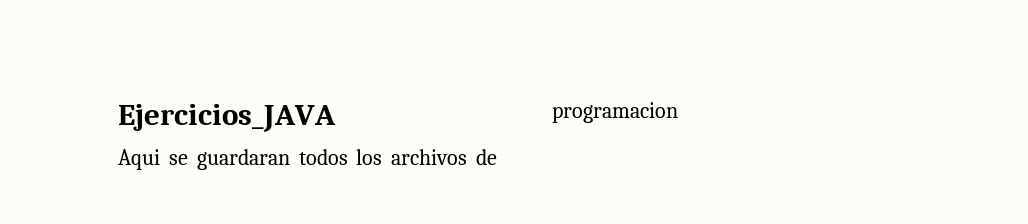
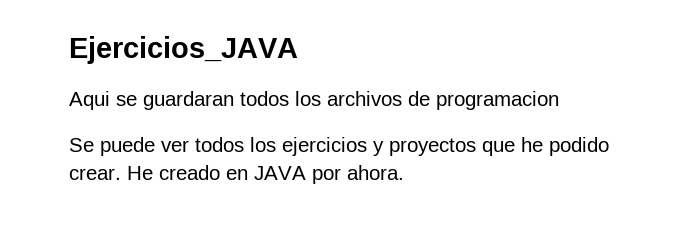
+ Se puede ver todos los ejercicios y proyectos que he podido crear. He creado en JAVA por ahora.

